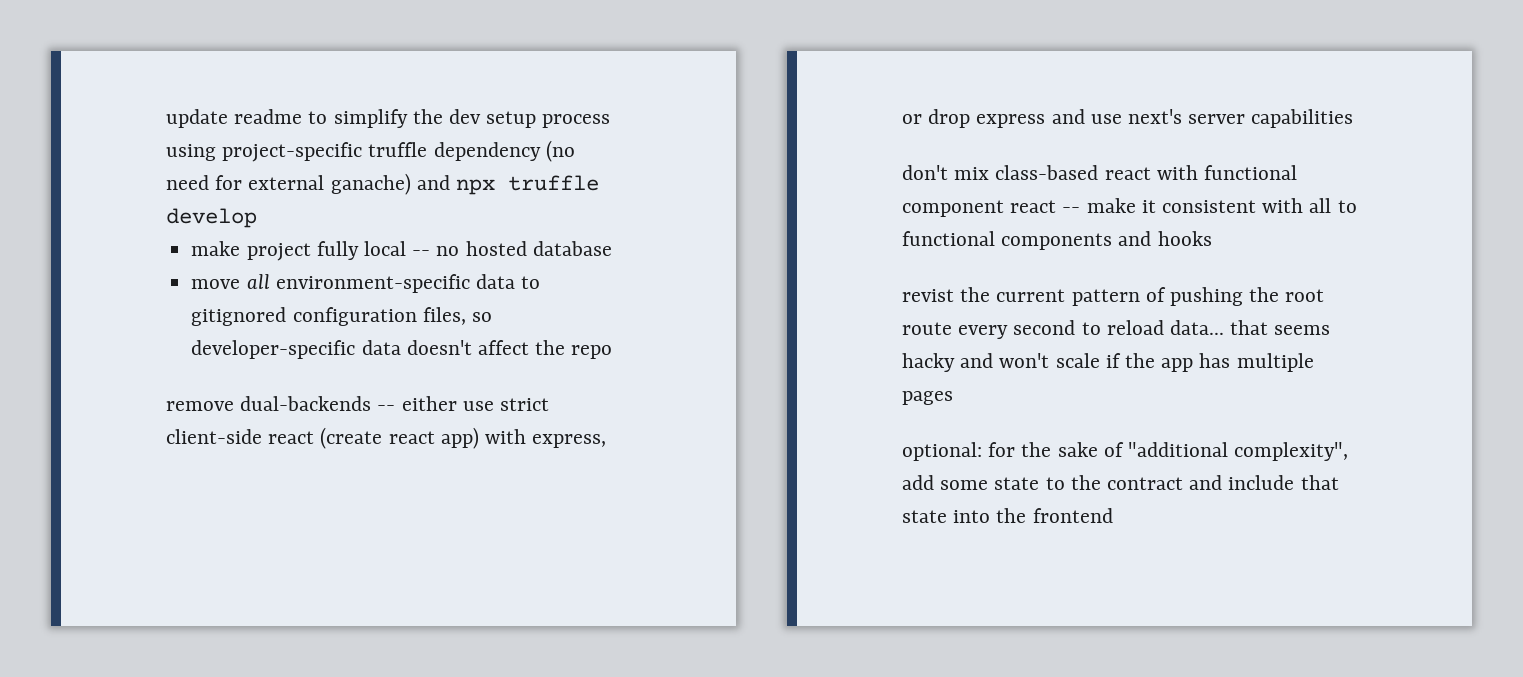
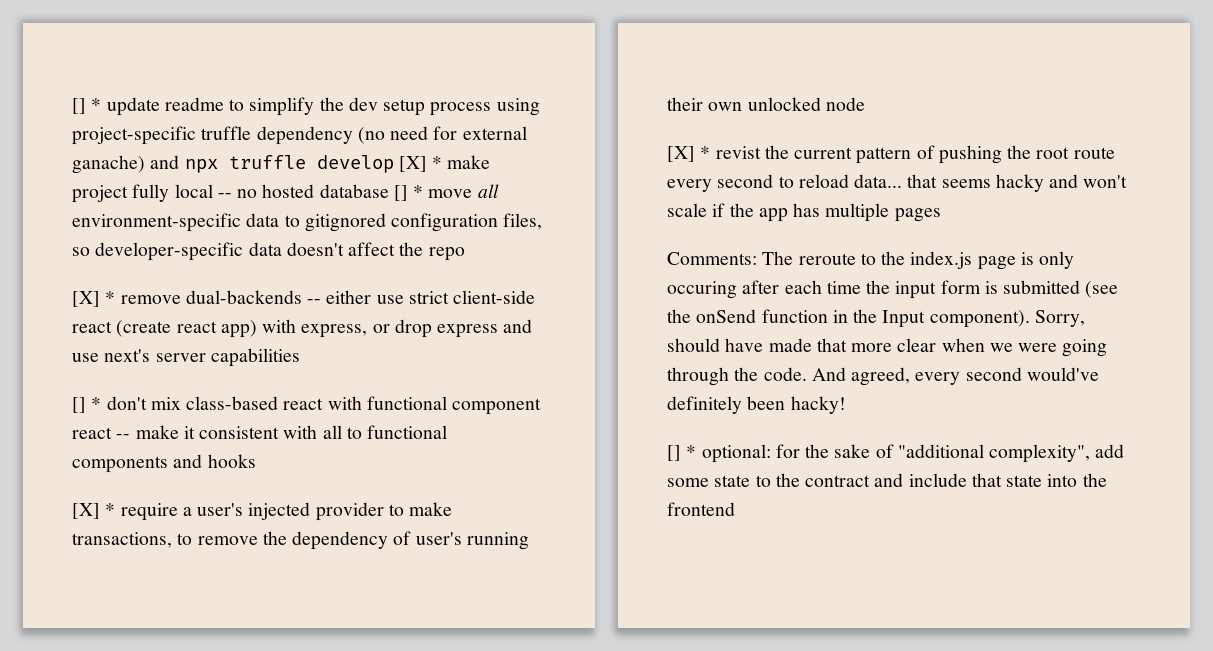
- update readme to simplify the dev setup process using project-specific truffle dependency (no need for external ganache) and npx truffle develop
- make project fully local -- no hosted database
- move all environment-specific data to gitignored configuration files, so developer-specific data doesn't affect the repo
+ [] * update readme to simplify the dev setup process using project-specific truffle dependency (no need for external ganache) and npx truffle develop [X] * make project fully local -- no hosted database [] * move all environment-specific data to gitignored configuration files, so developer-specific data doesn't affect the repo
- remove dual-backends -- either use strict client-side react (create react app) with express, or drop express and use next's server capabilities
+ [X] * remove dual-backends -- either use strict client-side react (create react app) with express, or drop express and use next's server capabilities
- don't mix class-based react with functional component react -- make it consistent with all to functional components and hooks
+ [] * don't mix class-based react with functional component react -- make it consistent with all to functional components and hooks
- revist the current pattern of pushing the root route every second to reload data... that seems hacky and won't scale if the app has multiple pages
+ [X] * require a user's injected provider to make transactions, to remove the dependency of user's running their own unlocked node
+ [X] * revist the current pattern of pushing the root route every second to reload data... that seems hacky and won't scale if the app has multiple pages
- optional: for the sake of "additional complexity", add some state to the contract and include that state into the frontend
+ Comments: The reroute to the index.js page is only occuring after each time the input form is submitted (see the onSend function in the Input component). Sorry, should have made that more clear when we were going through the code. And agreed, every second would've definitely been hacky!
+ [] * optional: for the sake of "additional complexity", add some state to the contract and include that state into the frontend

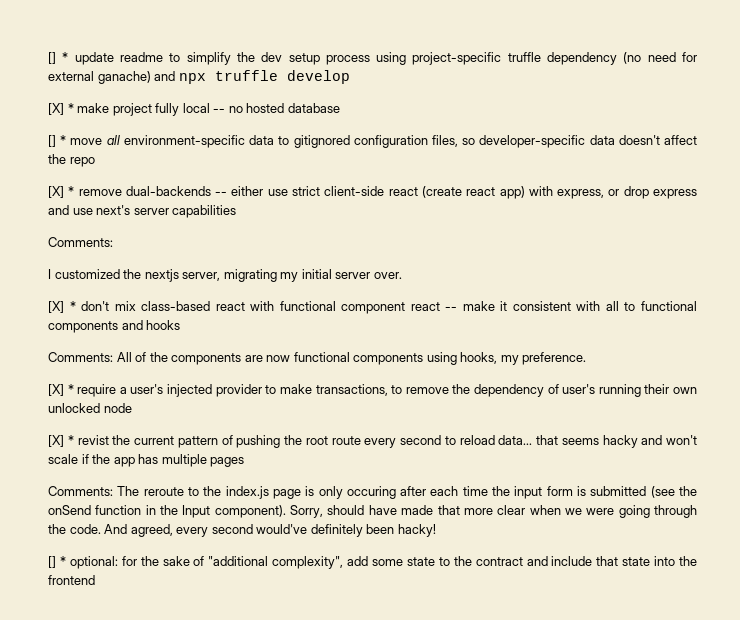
- [] * update readme to simplify the dev setup process using project-specific truffle dependency (no need for external ganache) and npx truffle develop [X] * make project fully local -- no hosted database [] * move all environment-specific data to gitignored configuration files, so developer-specific data doesn't affect the repo
+ [] * update readme to simplify the dev setup process using project-specific truffle dependency (no need for external ganache) and npx truffle develop
+ [X] * make project fully local -- no hosted database
+ [] * move all environment-specific data to gitignored configuration files, so developer-specific data doesn't affect the repo
  [X] * remove dual-backends -- either use strict client-side react (create react app) with express, or drop express and use next's server capabilities
- [] * don't mix class-based react with functional component react -- make it consistent with all to functional components and hooks
+ Comments:
+ I customized the nextjs server, migrating my initial server over.
+ [X] * don't mix class-based react with functional component react -- make it consistent with all to functional components and hooks
+ Comments: All of the components are now functional components using hooks, my preference.

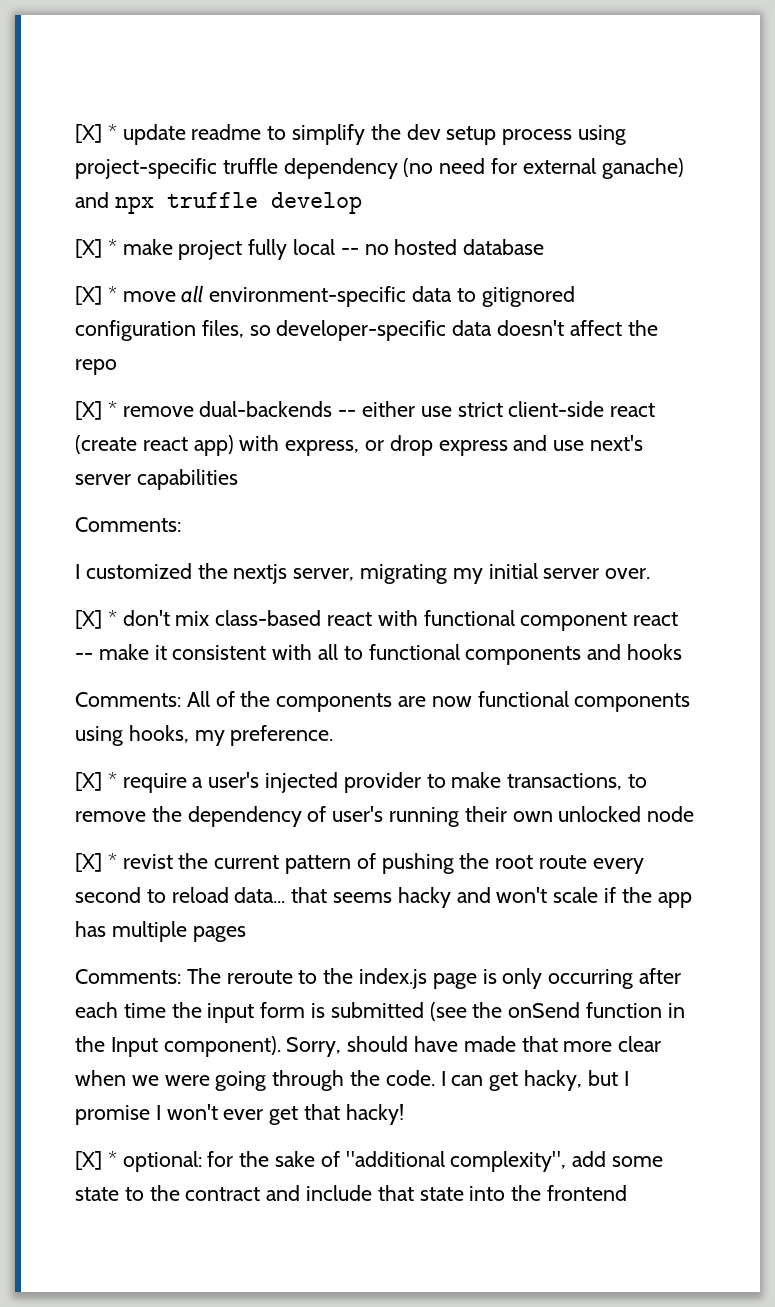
- [] * update readme to simplify the dev setup process using project-specific truffle dependency (no need for external ganache) and npx truffle develop
+ [X] * update readme to simplify the dev setup process using project-specific truffle dependency (no need for external ganache) and npx truffle develop
- [] * move all environment-specific data to gitignored configuration files, so developer-specific data doesn't affect the repo
+ [X] * move all environment-specific data to gitignored configuration files, so developer-specific data doesn't affect the repo
- Comments: The reroute to the index.js page is only occuring after each time the input form is submitted (see the onSend function in the Input component).
+ Comments: The reroute to the index.js page is only occurring after each time the input form is submitted (see the onSend function in the Input component).
- And agreed, every second would've definitely been hacky!
+ I can get hacky, but I promise I won't ever get that hacky!
- [] * optional: for the sake of "additional complexity", add some state to the contract and include that state into the frontend
+ [X] * optional: for the sake of "additional complexity", add some state to the contract and include that state into the frontend

